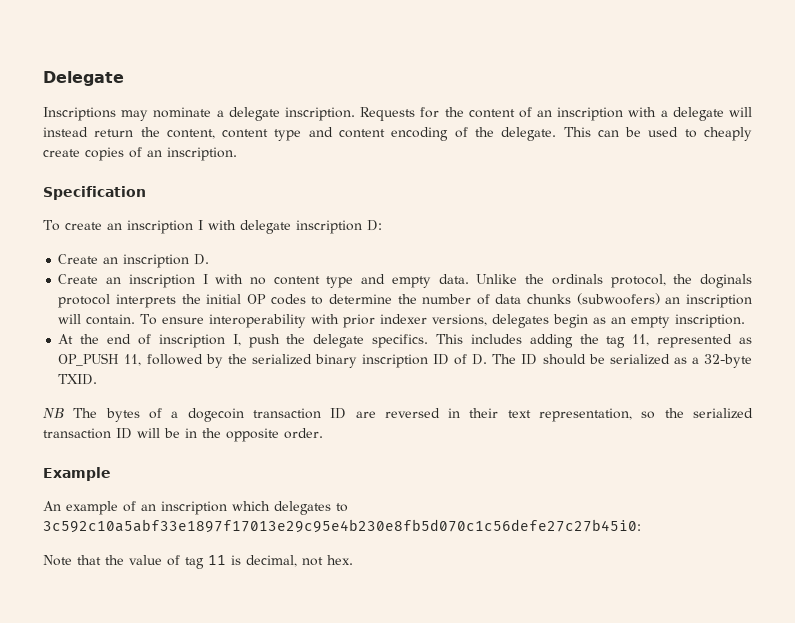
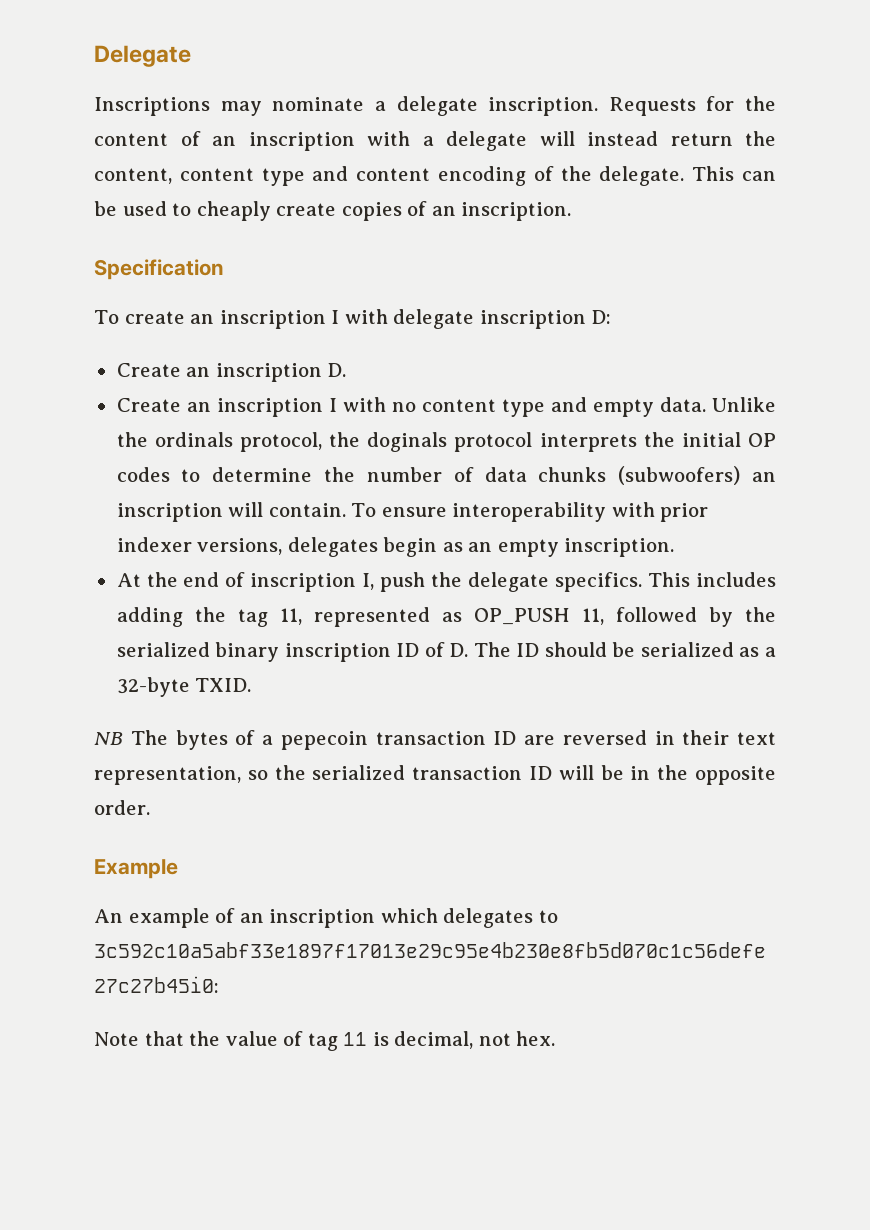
- NB The bytes of a dogecoin transaction ID are reversed in their text representation, so the serialized transaction ID will be in the opposite order.
+ NB The bytes of a pepecoin transaction ID are reversed in their text representation, so the serialized transaction ID will be in the opposite order.

